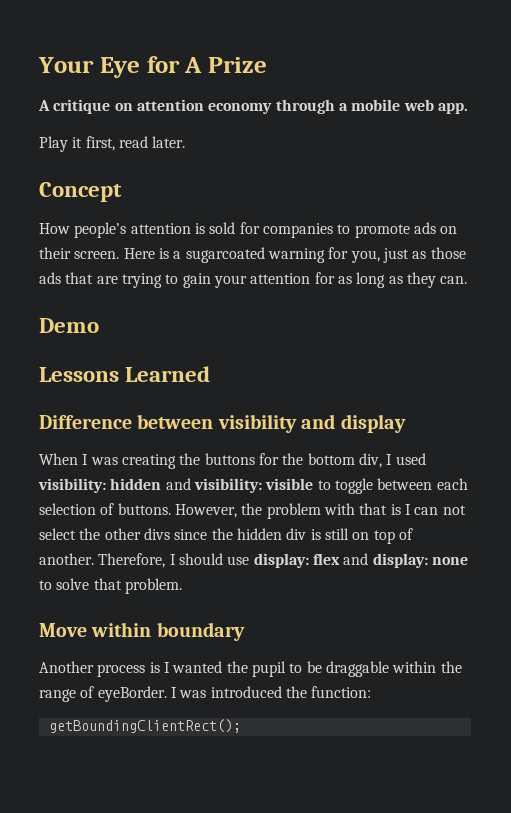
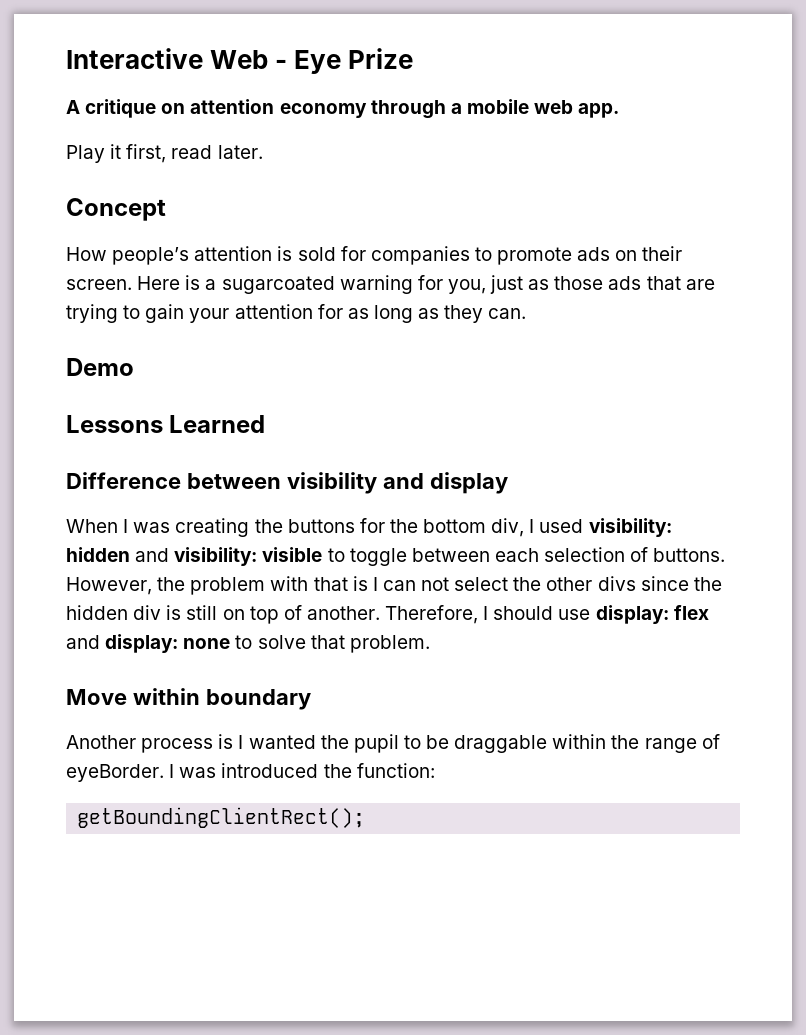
- Your Eye for A Prize
+ Interactive Web - Eye Prize

